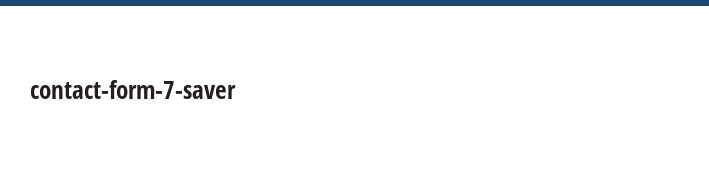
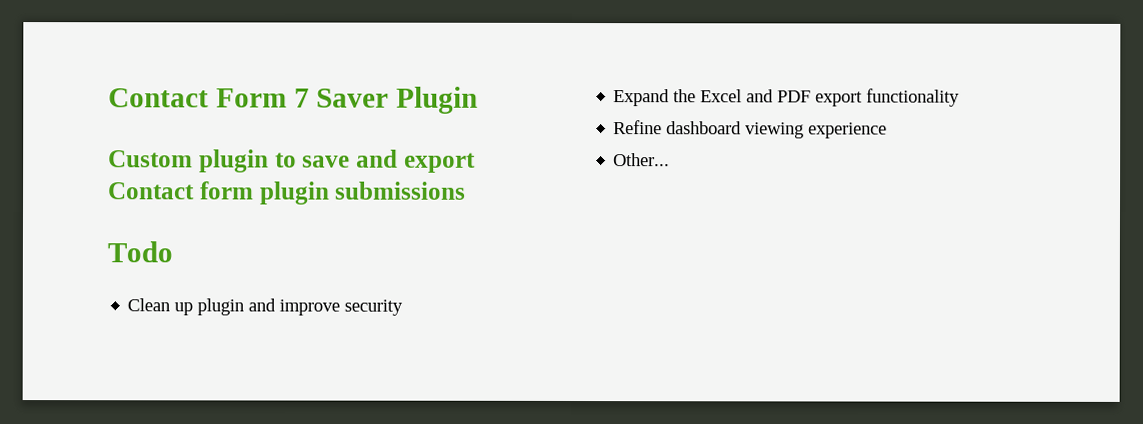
- contact-form-7-saver
+ Contact Form 7 Saver Plugin
+ Custom plugin to save and export Contact form plugin submissions
+ Todo
+ Clean up plugin and improve security
+ Expand the Excel and PDF export functionality
+ Refine dashboard viewing experience
+ Other...

